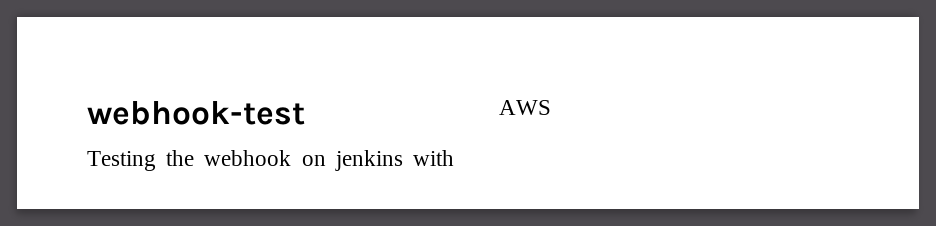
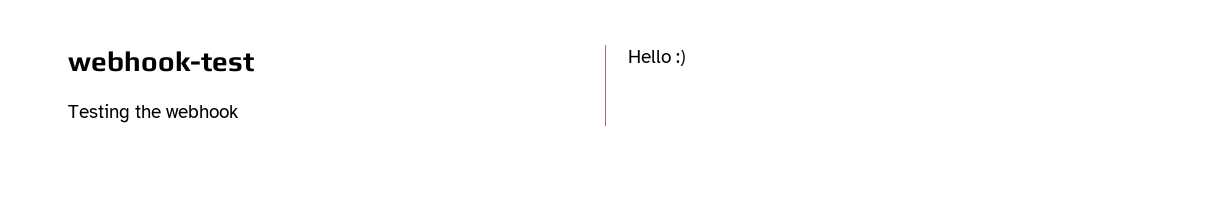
- Testing the webhook on jenkins with AWS
+ Testing the webhook
+ Hello :)

